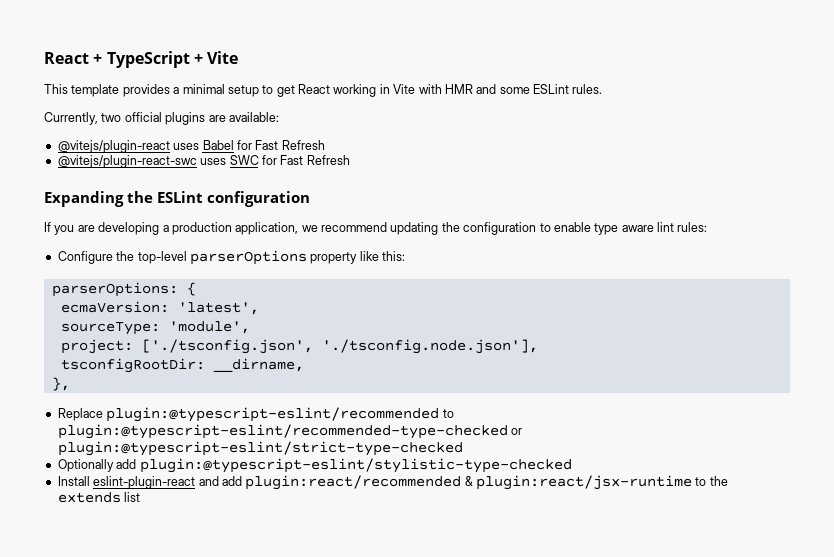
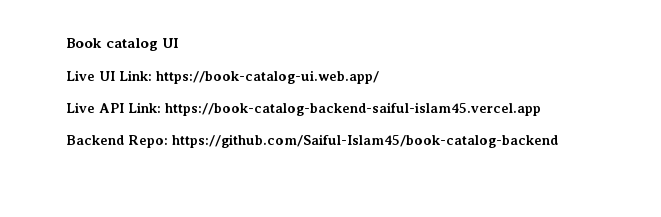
- React + TypeScript + Vite
- This template provides a minimal setup to get React working in Vite with HMR and some ESLint rules.
- Currently, two official plugins are available:
- @vitejs/plugin-react uses Babel for Fast Refresh
- @vitejs/plugin-react-swc uses SWC for Fast Refresh
- Expanding the ESLint configuration
- If you are developing a production application, we recommend updating the configuration to enable type aware lint rules:
- Configure the top-level parserOptions property like this:
- parserOptions: {
- ecmaVersion: 'latest',
- sourceType: 'module',
- project: ['./tsconfig.json', './tsconfig.node.json'],
- tsconfigRootDir: __dirname,
- },
- Replace plugin:@typescript-eslint/recommended to plugin:@typescript-eslint/recommended-type-checked or plugin:@typescript-eslint/strict-type-checked
- Optionally add plugin:@typescript-eslint/stylistic-type-checked
- Install eslint-plugin-react and add plugin:react/recommended & plugin:react/jsx-runtime to the extends list
+ Book catalog UI
+ Live UI Link: https://book-catalog-ui.web.app/
+ Live API Link: https://book-catalog-backend-saiful-islam45.vercel.app
+ Backend Repo: https://github.com/Saiful-Islam45/book-catalog-backend

